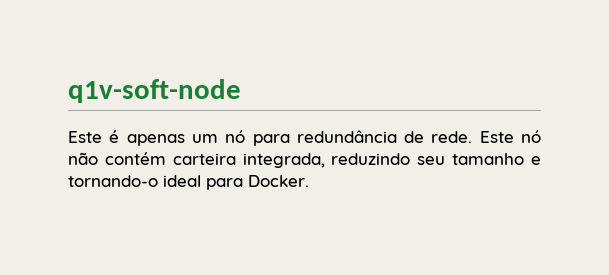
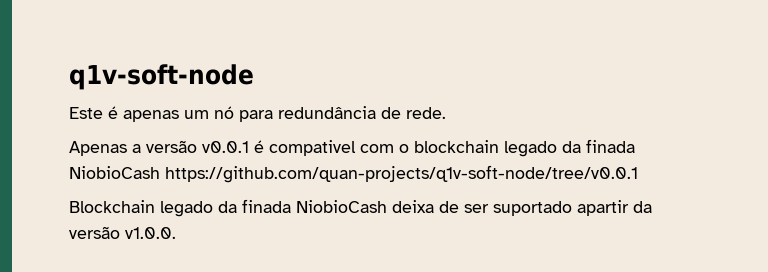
- Este é apenas um nó para redundância de rede. Este nó não contém carteira integrada, reduzindo seu tamanho e tornando-o ideal para Docker.
+ Este é apenas um nó para redundância de rede.
+ Apenas a versão v0.0.1 é compativel com o blockchain legado da finada NiobioCash https://github.com/quan-projects/q1v-soft-node/tree/v0.0.1
+ Blockchain legado da finada NiobioCash deixa de ser suportado apartir da versão v1.0.0.

